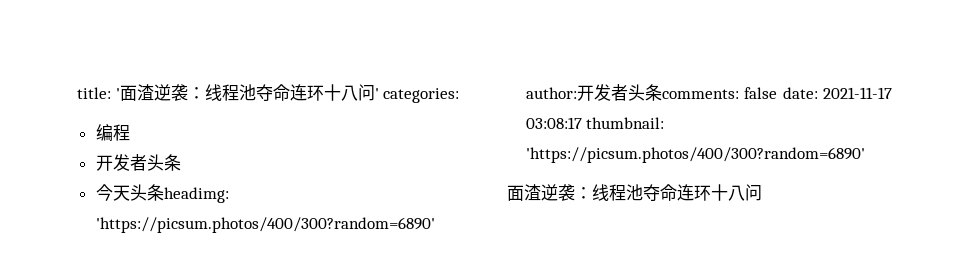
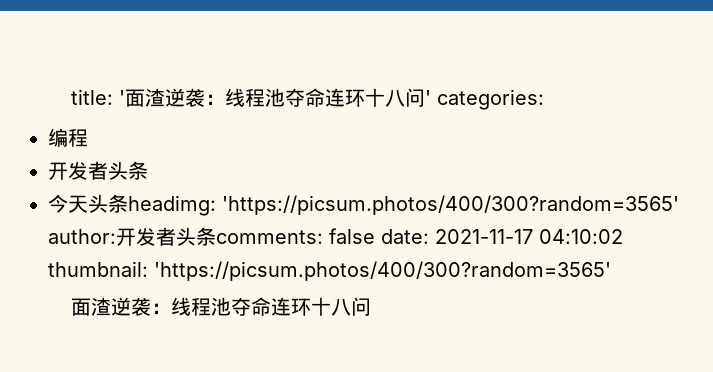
- 今天头条headimg: 'https://picsum.photos/400/300?random=6890' author:开发者头条comments: false date: 2021-11-17 03:08:17 thumbnail: 'https://picsum.photos/400/300?random=6890'
+ 今天头条headimg: 'https://picsum.photos/400/300?random=3565' author:开发者头条comments: false date: 2021-11-17 04:10:02 thumbnail: 'https://picsum.photos/400/300?random=3565'

